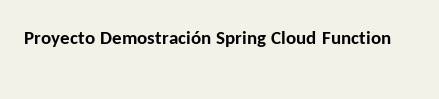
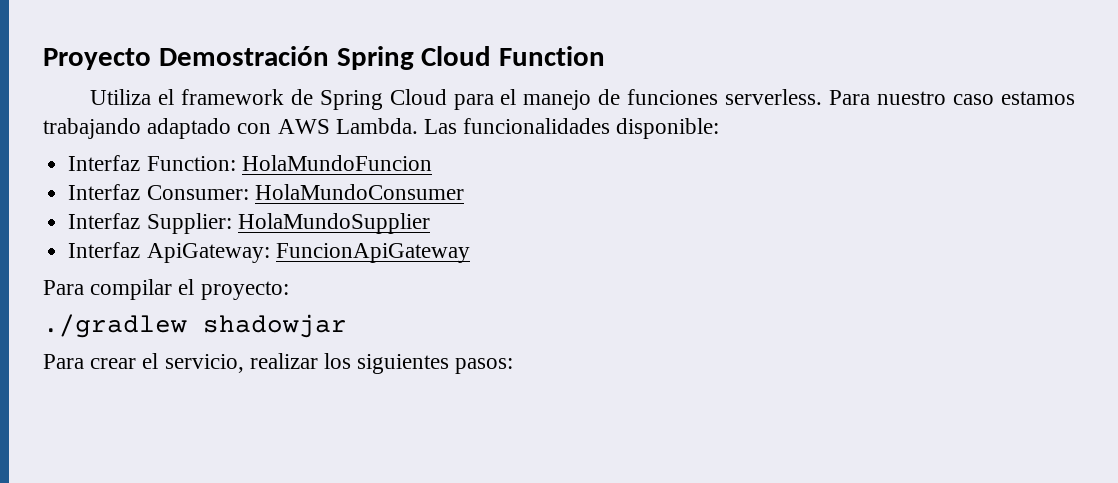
+ Utiliza el framework de Spring Cloud para el manejo de funciones serverless. Para nuestro caso estamos trabajando adaptado con AWS Lambda. Las funcionalidades disponible:
+ Interfaz Function: HolaMundoFuncion
+ Interfaz Consumer: HolaMundoConsumer
+ Interfaz Supplier: HolaMundoSupplier
+ Interfaz ApiGateway: FuncionApiGateway
+ Para compilar el proyecto:
+ ./gradlew shadowjar
+ Para crear el servicio, realizar los siguientes pasos:

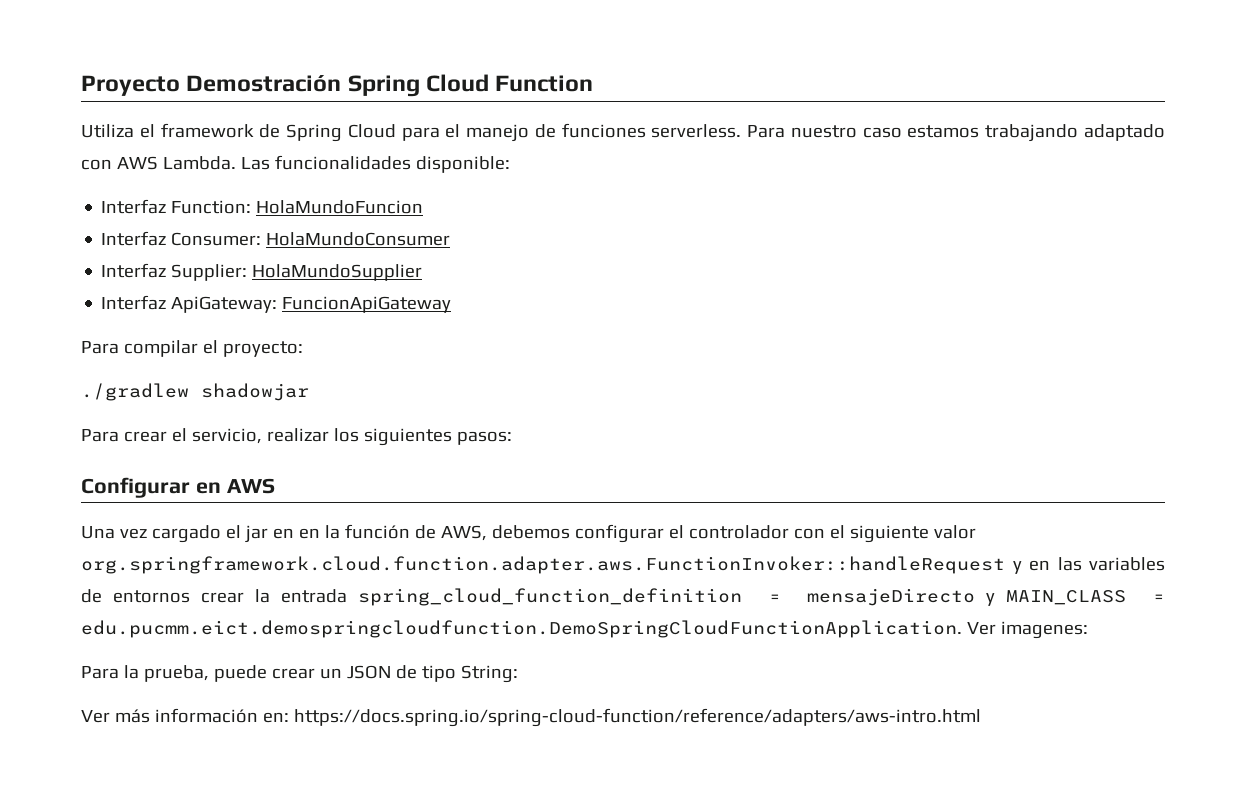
+ Configurar en AWS
+ Una vez cargado el jar en en la función de AWS, debemos configurar el controlador con el siguiente valor org.springframework.cloud.function.adapter.aws.FunctionInvoker::handleRequest y en las variables de entornos crear la entrada spring_cloud_function_definition = mensajeDirecto y MAIN_CLASS = edu.pucmm.eict.demospringcloudfunction.DemoSpringCloudFunctionApplication. Ver imagenes:
+ Para la prueba, puede crear un JSON de tipo String:
+ Ver más información en: https://docs.spring.io/spring-cloud-function/reference/adapters/aws-intro.html

